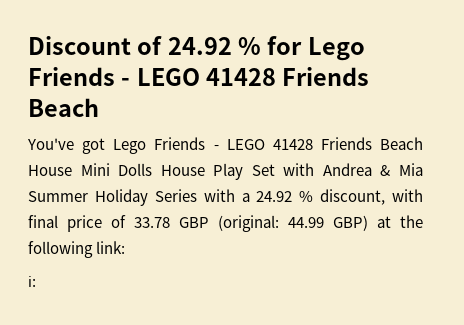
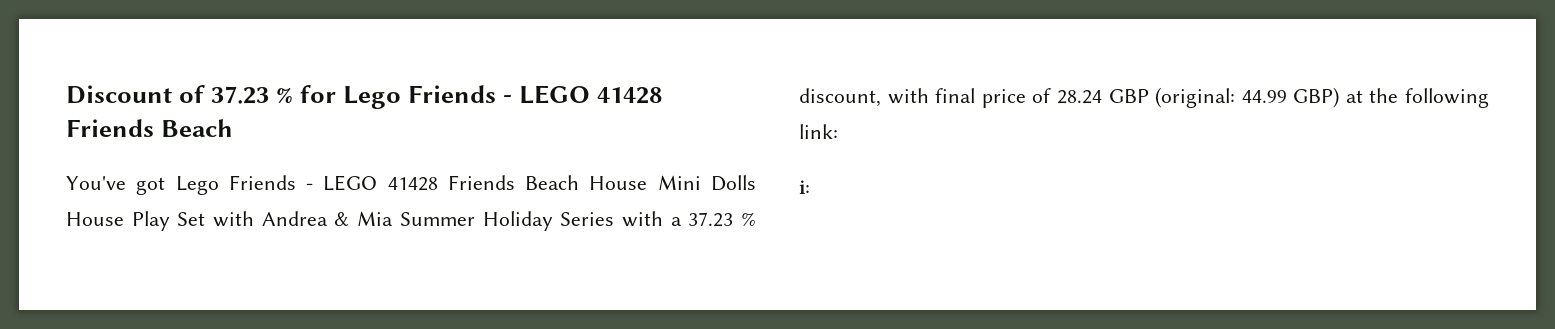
- Discount of 24.92 % for Lego Friends - LEGO 41428 Friends Beach
+ Discount of 37.23 % for Lego Friends - LEGO 41428 Friends Beach
- You've got Lego Friends - LEGO 41428 Friends Beach House Mini Dolls House Play Set with Andrea & Mia Summer Holiday Series with a 24.92 % discount, with final price of 33.78 GBP (original: 44.99 GBP) at the following link:
+ You've got Lego Friends - LEGO 41428 Friends Beach House Mini Dolls House Play Set with Andrea & Mia Summer Holiday Series with a 37.23 % discount, with final price of 28.24 GBP (original: 44.99 GBP) at the following link:

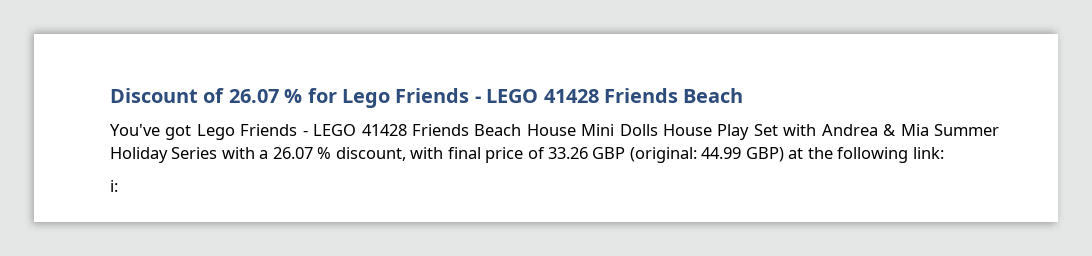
- Discount of 37.23 % for Lego Friends - LEGO 41428 Friends Beach
+ Discount of 26.07 % for Lego Friends - LEGO 41428 Friends Beach
- You've got Lego Friends - LEGO 41428 Friends Beach House Mini Dolls House Play Set with Andrea & Mia Summer Holiday Series with a 37.23 % discount, with final price of 28.24 GBP (original: 44.99 GBP) at the following link:
+ You've got Lego Friends - LEGO 41428 Friends Beach House Mini Dolls House Play Set with Andrea & Mia Summer Holiday Series with a 26.07 % discount, with final price of 33.26 GBP (original: 44.99 GBP) at the following link:

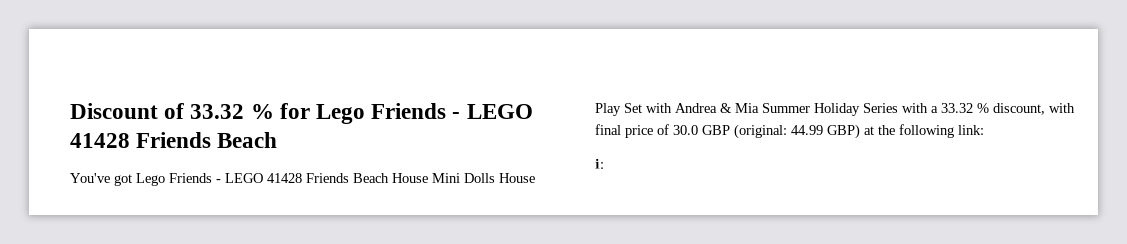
- Discount of 26.07 % for Lego Friends - LEGO 41428 Friends Beach
+ Discount of 33.32 % for Lego Friends - LEGO 41428 Friends Beach
- You've got Lego Friends - LEGO 41428 Friends Beach House Mini Dolls House Play Set with Andrea & Mia Summer Holiday Series with a 26.07 % discount, with final price of 33.26 GBP (original: 44.99 GBP) at the following link:
+ You've got Lego Friends - LEGO 41428 Friends Beach House Mini Dolls House Play Set with Andrea & Mia Summer Holiday Series with a 33.32 % discount, with final price of 30.0 GBP (original: 44.99 GBP) at the following link:

